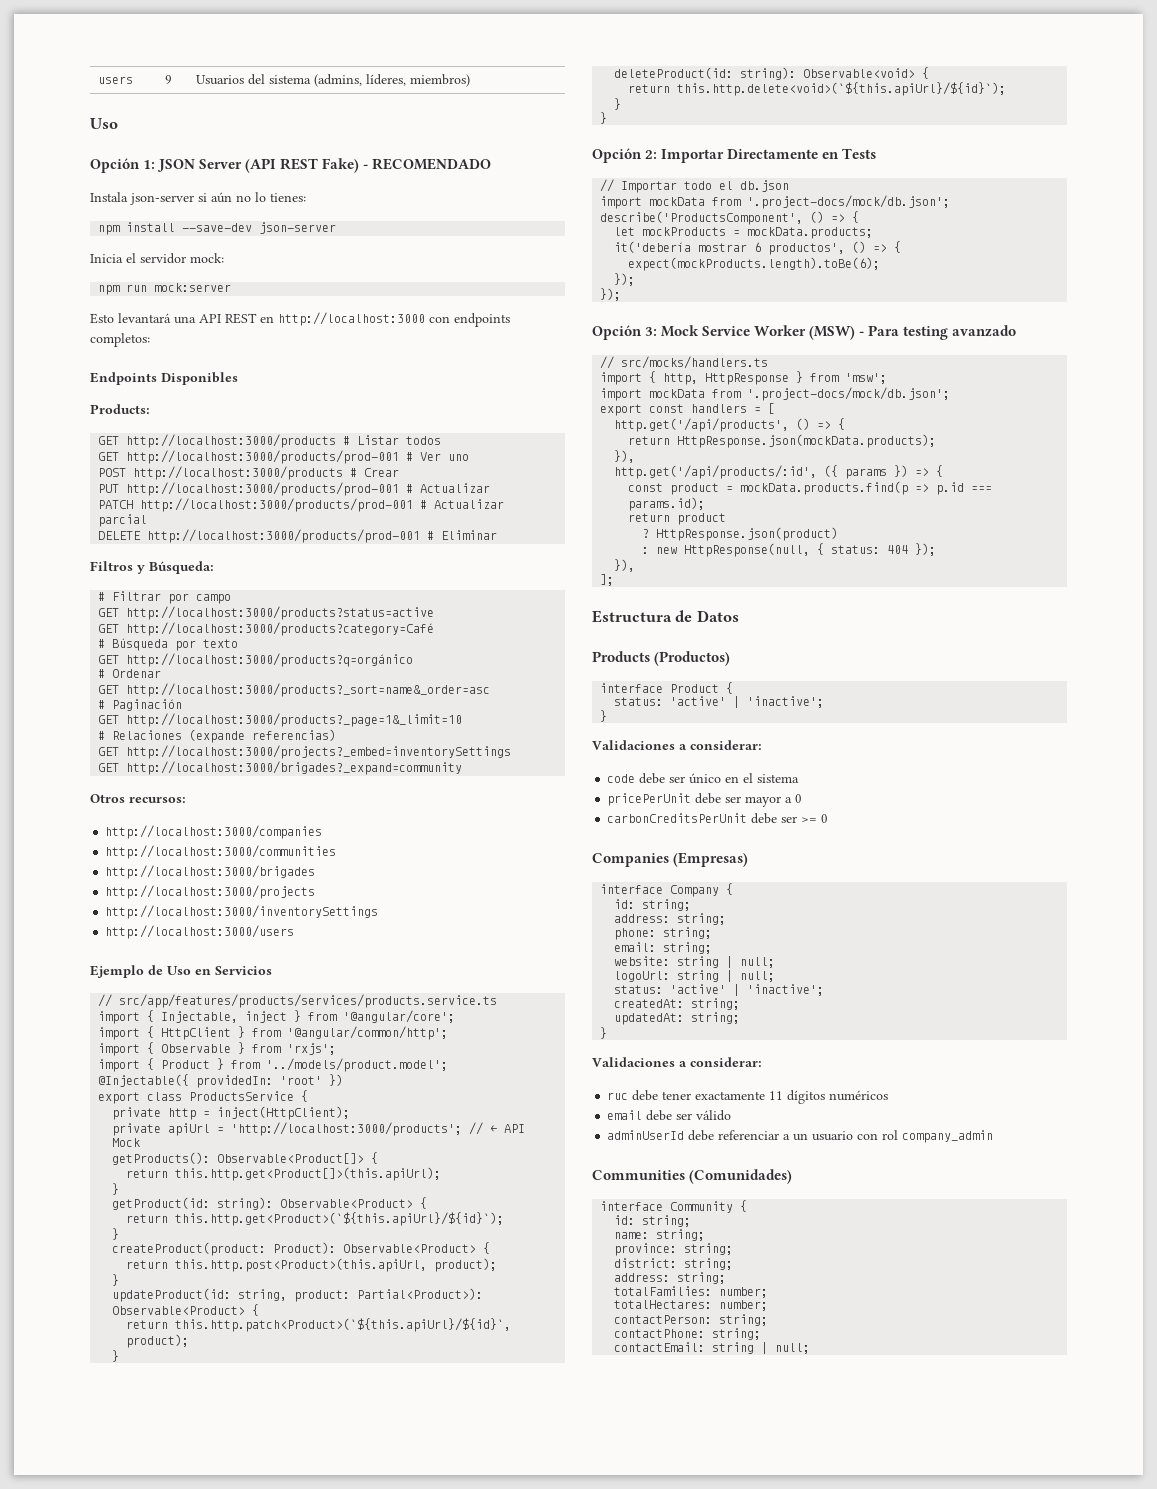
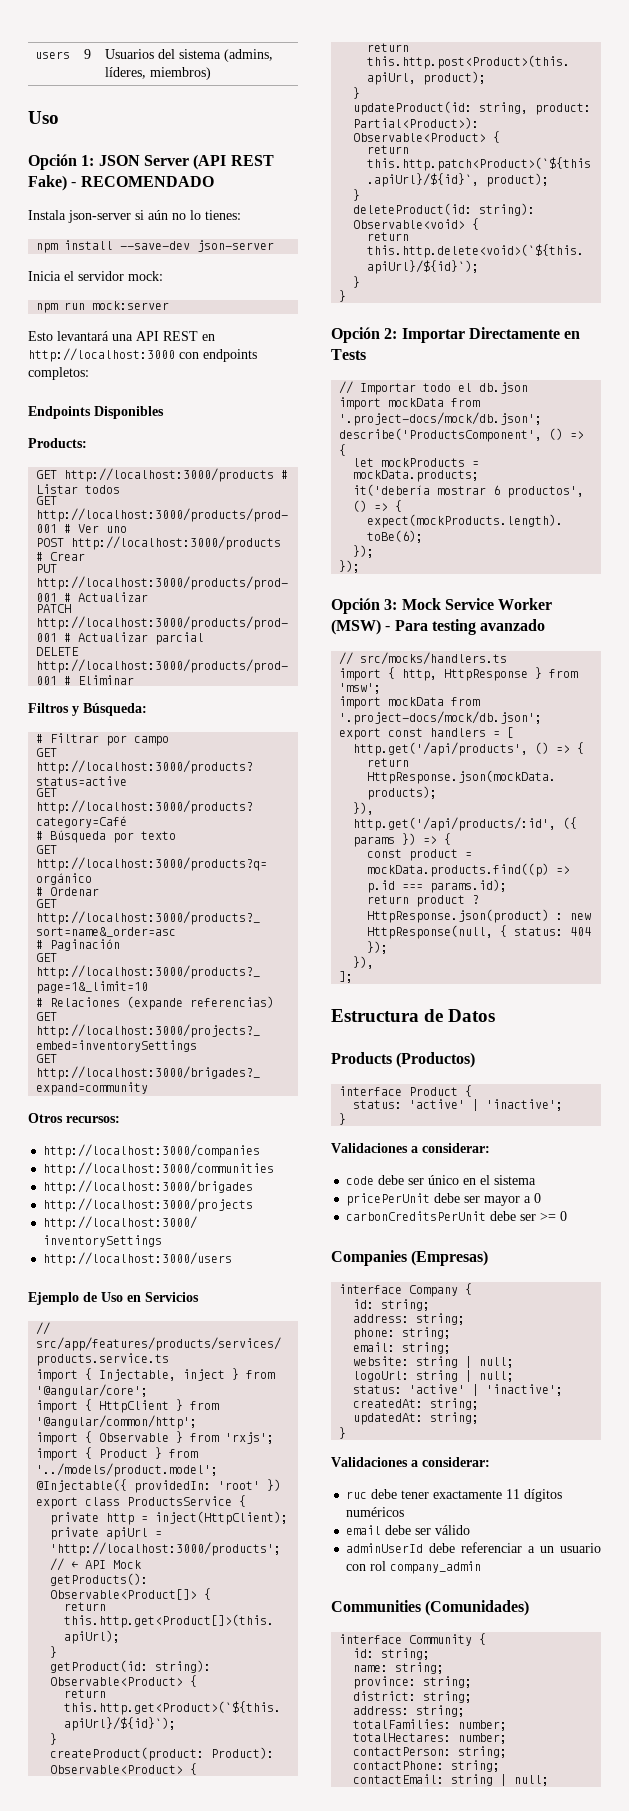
- const product = mockData.products.find(p => p.id === params.id);
+ const product = mockData.products.find((p) => p.id === params.id);
- return product
- ?
+ return product ?
- HttpResponse.json(product)
- : new HttpResponse(null, { status: 404 });
+ HttpResponse.json(product) : new HttpResponse(null, { status: 404 });

